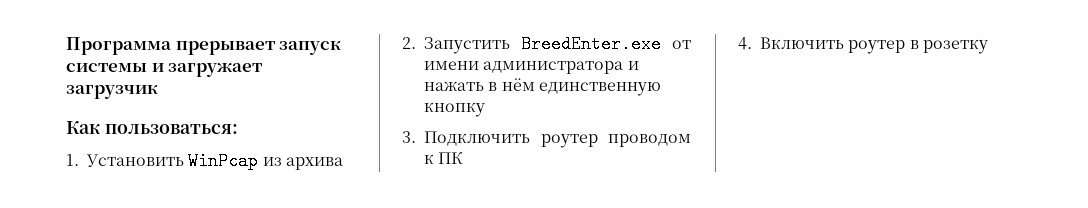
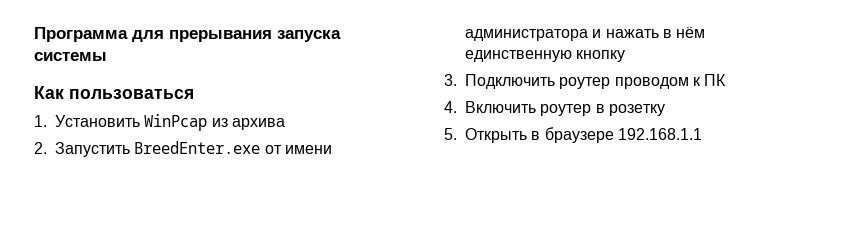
- Программа прерывает запуск системы и загружает загрузчик
+ Программа для прерывания запуска системы
- Как пользоваться:
+ Как пользоваться
+ 5. Открыть в браузере 192.168.1.1

